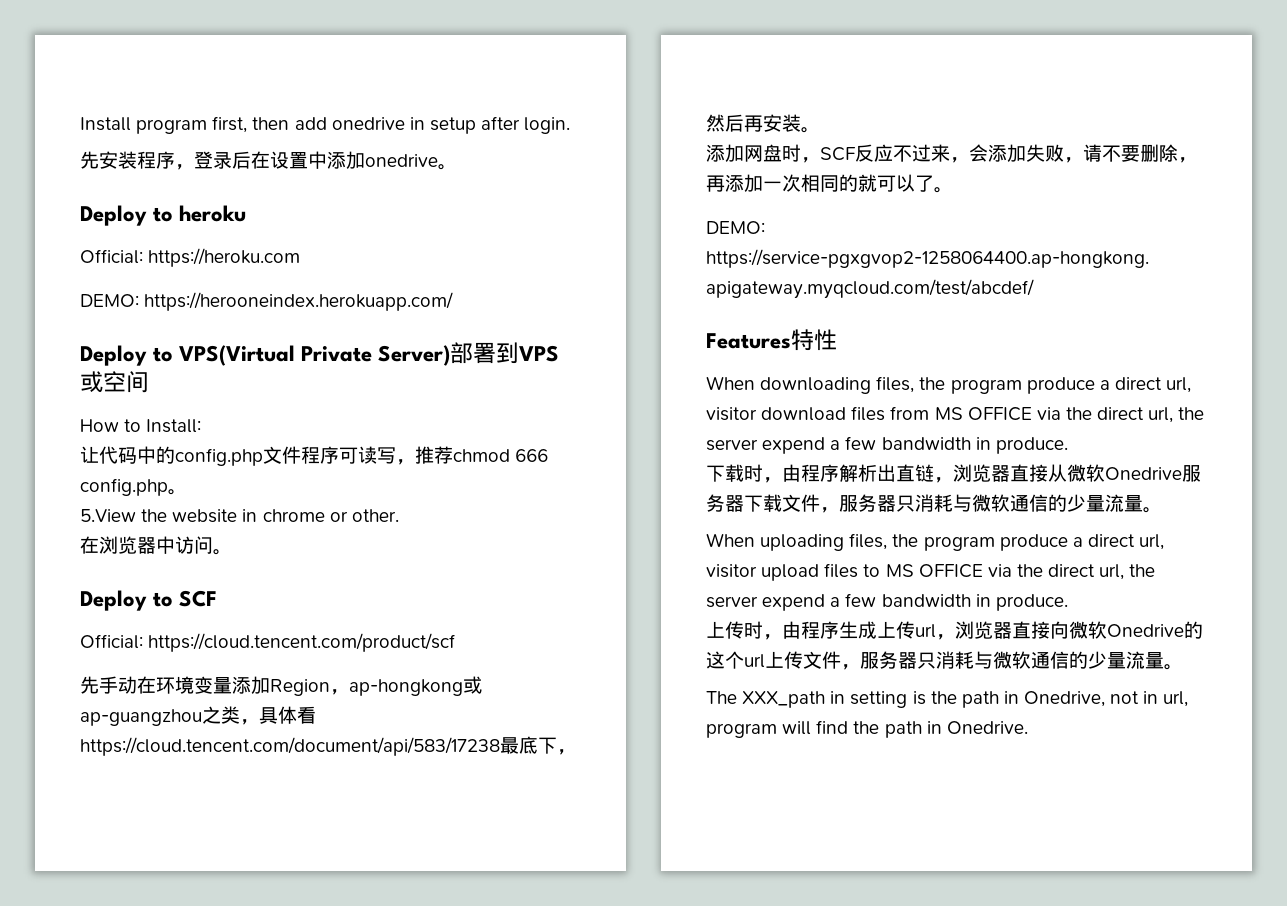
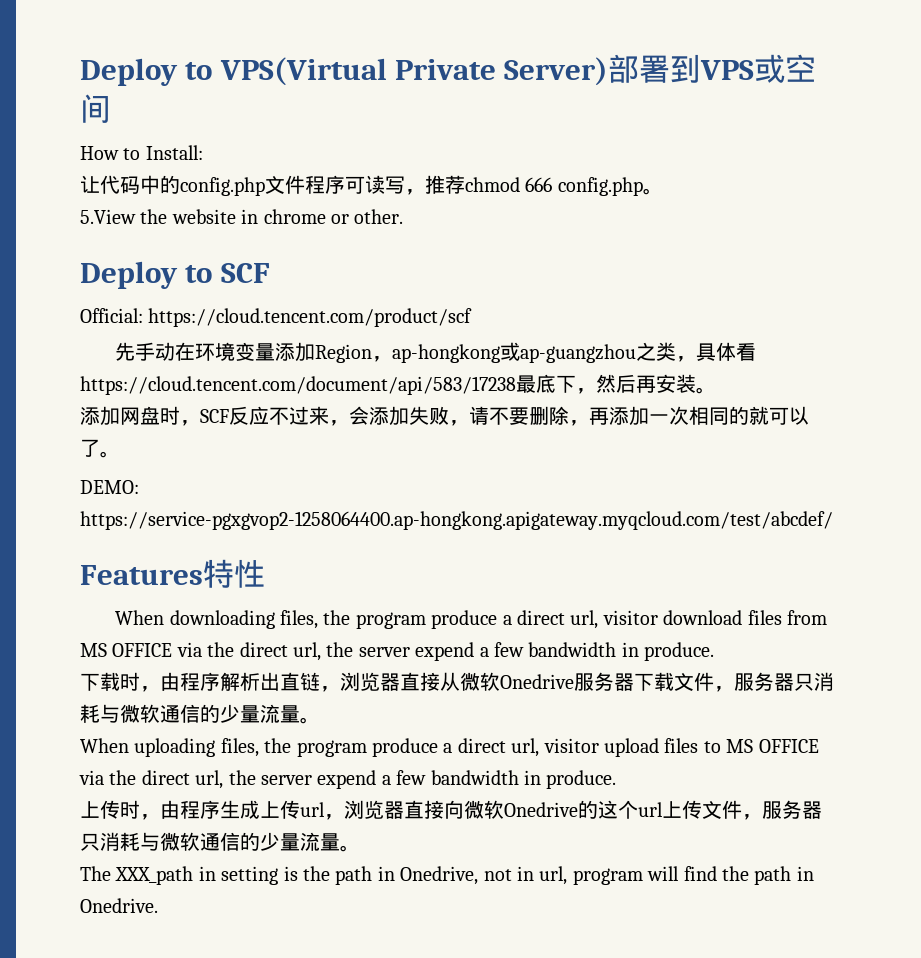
- Install program first, then add onedrive in setup after login.
- 先安装程序，登录后在设置中添加onedrive。
- Deploy to heroku
- Official: https://heroku.com
- DEMO: https://herooneindex.herokuapp.com/
- 在浏览器中访问。

